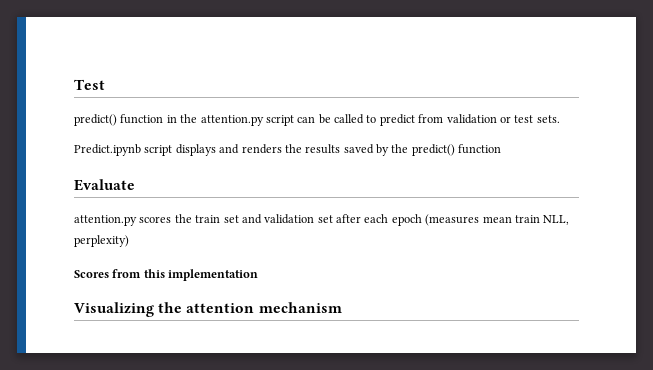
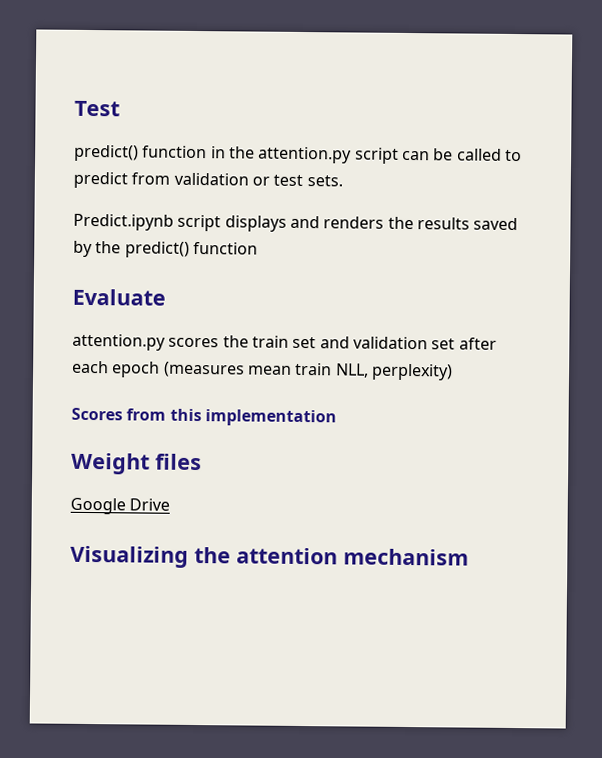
+ Weight files
+ Google Drive

